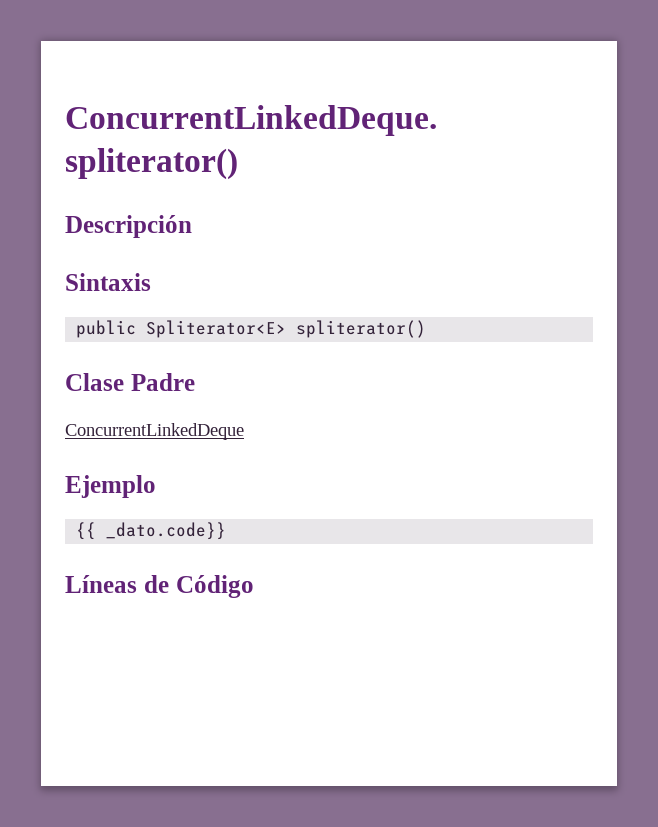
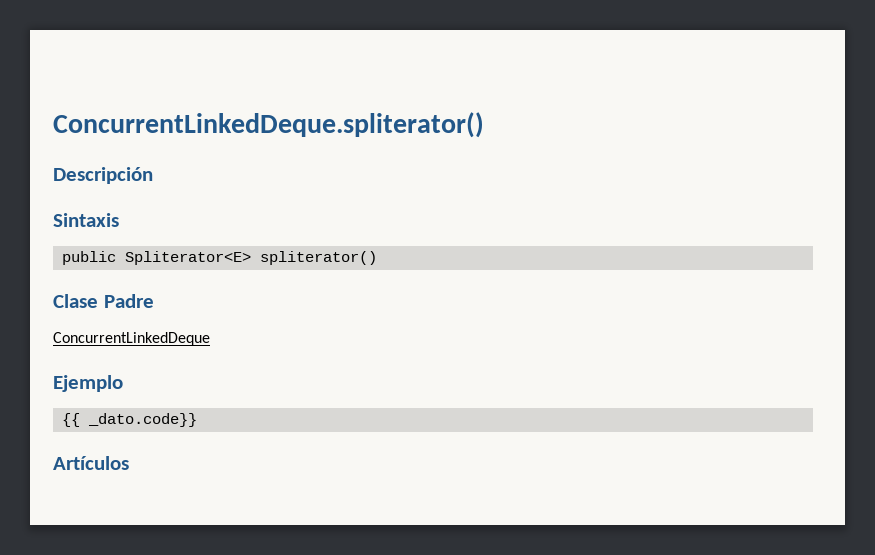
- Líneas de Código
+ Artículos

